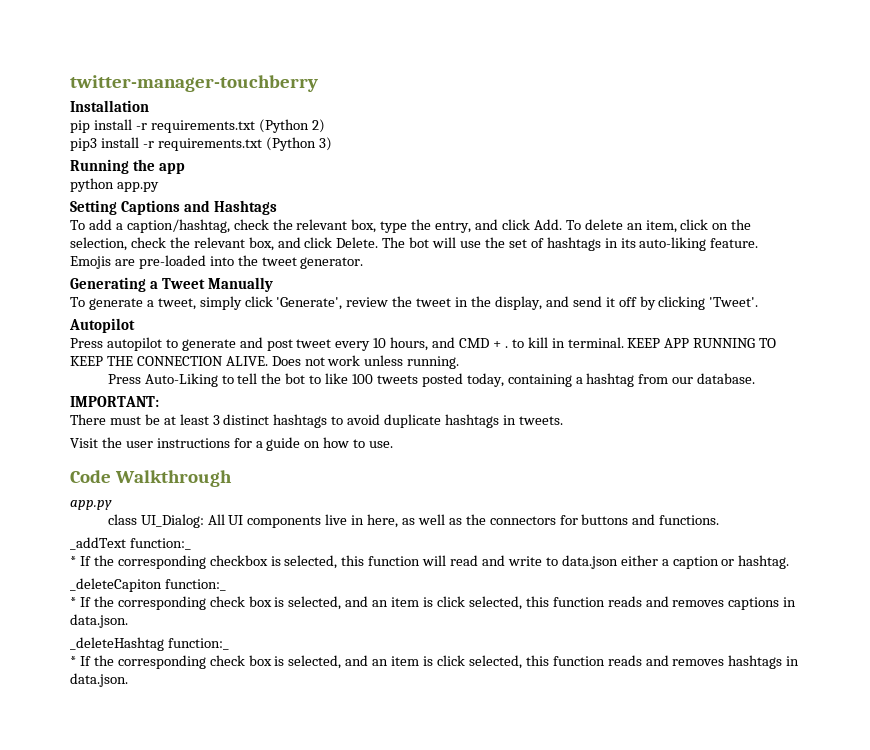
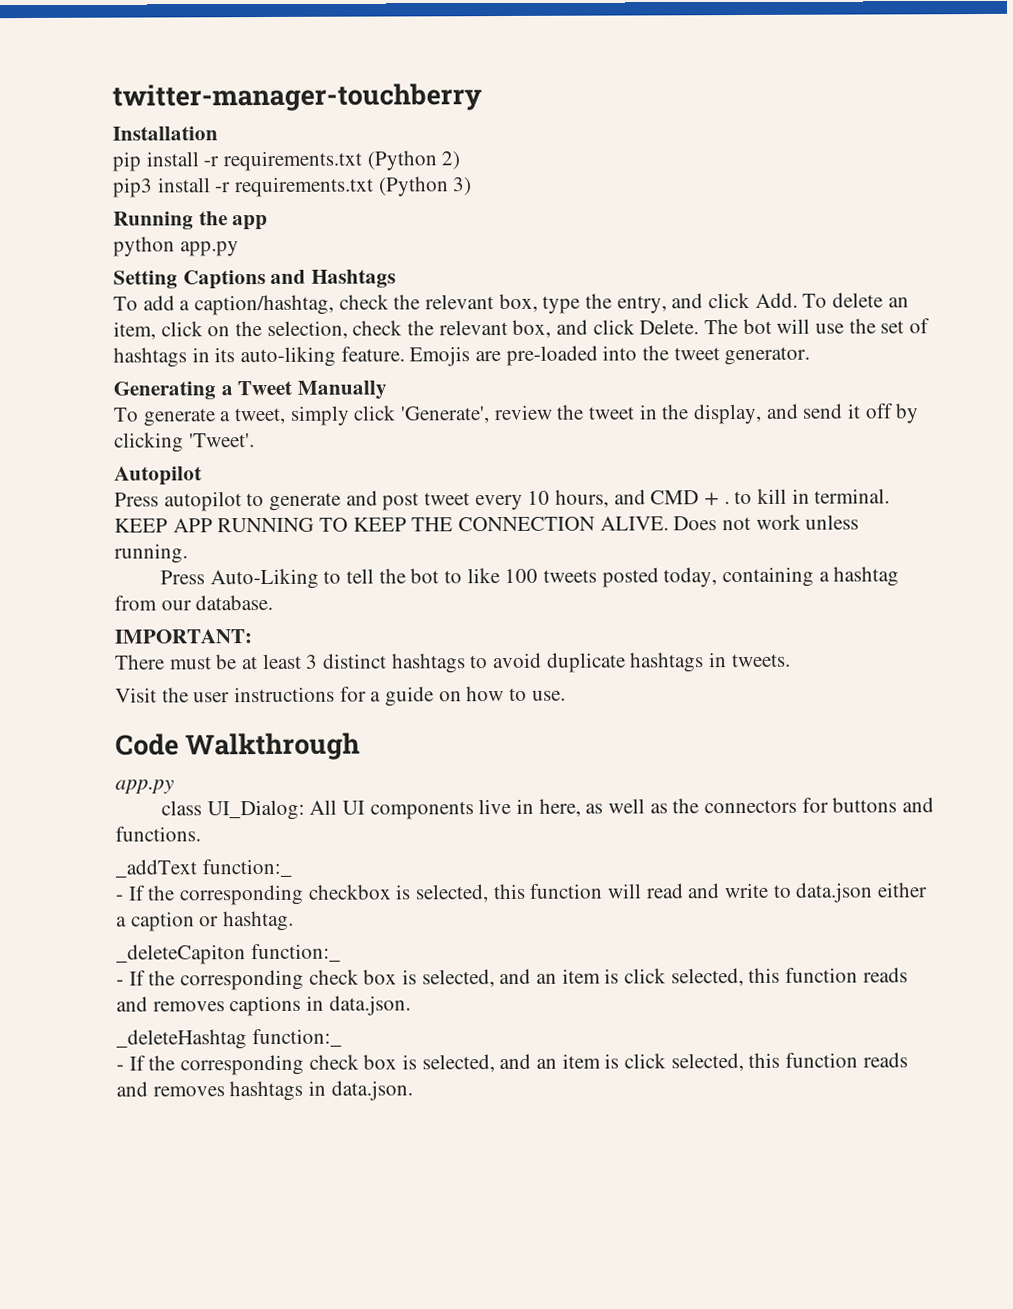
- * If the corresponding checkbox is selected, this function will read and write to data.json either a caption or hashtag.
+ - If the corresponding checkbox is selected, this function will read and write to data.json either a caption or hashtag.
- * If the corresponding check box is selected, and an item is click selected, this function reads and removes captions in data.json.
+ - If the corresponding check box is selected, and an item is click selected, this function reads and removes captions in data.json.
- * If the corresponding check box is selected, and an item is click selected, this function reads and removes hashtags in data.json.
+ - If the corresponding check box is selected, and an item is click selected, this function reads and removes hashtags in data.json.

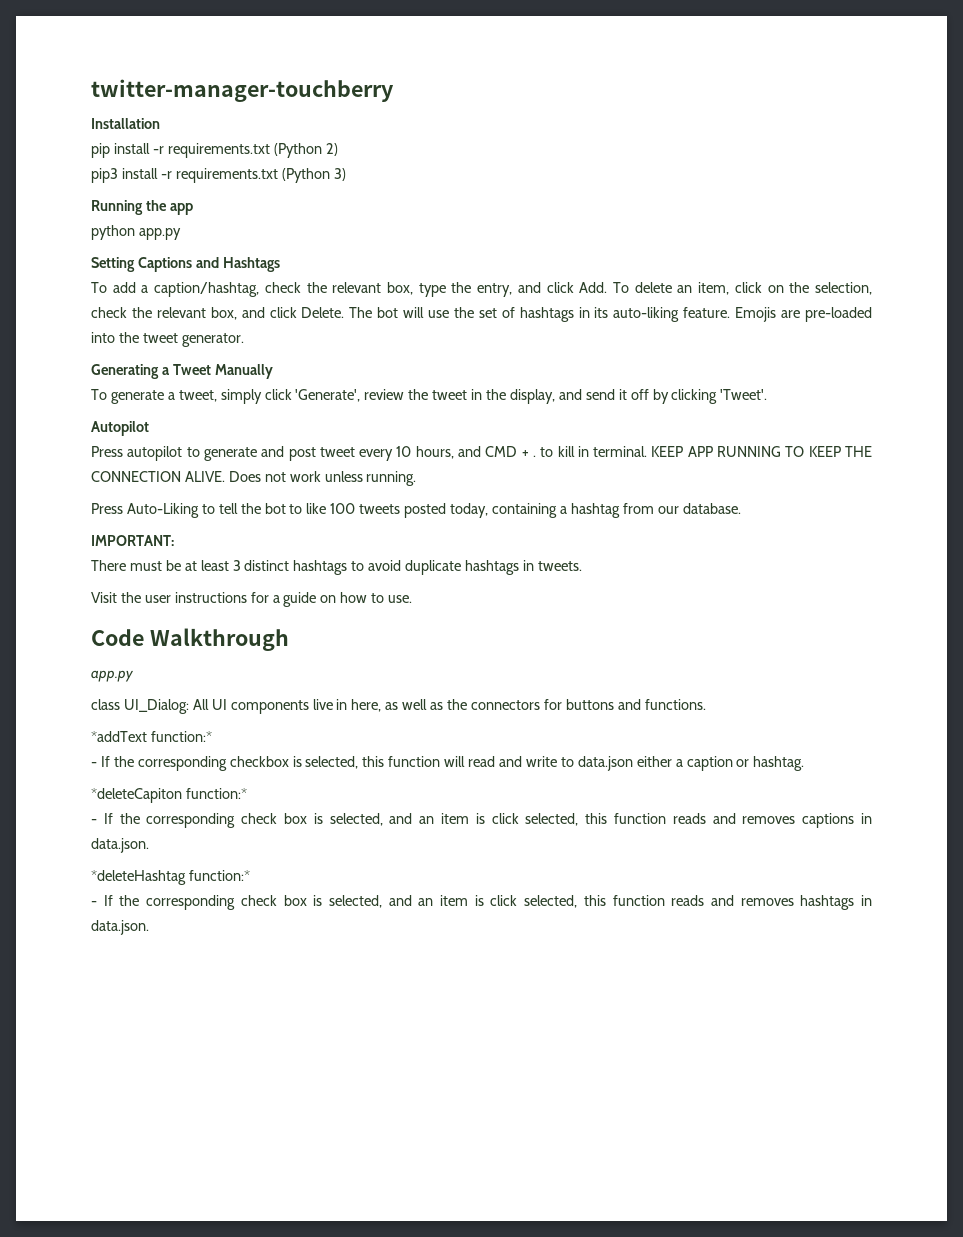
- _addText function:_
+ *addText function:*
- _deleteCapiton function:_
+ *deleteCapiton function:*
- _deleteHashtag function:_
+ *deleteHashtag function:*

